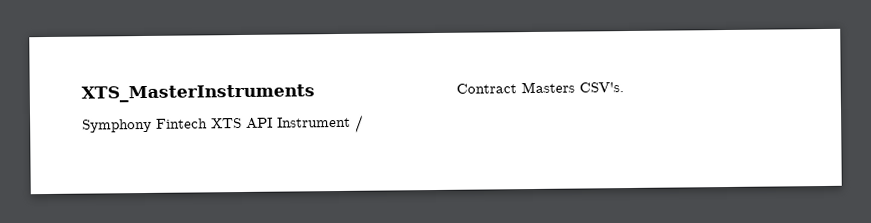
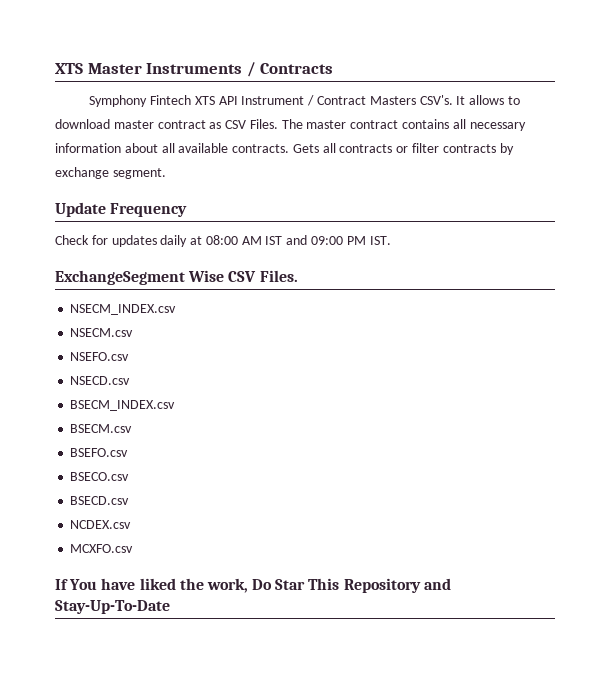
- XTS_MasterInstruments
+ XTS Master Instruments / Contracts
+ It allows to download master contract as CSV Files. The master contract contains all necessary information about all available contracts. Gets all contracts or filter contracts by exchange segment.
+ Update Frequency
+ Check for updates daily at 08:00 AM IST and 09:00 PM IST.
+ ExchangeSegment Wise CSV Files.
+ NSECM_INDEX.csv
+ NSECM.csv
+ NSEFO.csv
+ NSECD.csv
+ BSECM_INDEX.csv
+ BSECM.csv
+ BSEFO.csv
+ BSECO.csv
+ BSECD.csv
+ NCDEX.csv
+ MCXFO.csv
+ If You have liked the work, Do Star This Repository and Stay-Up-To-Date

